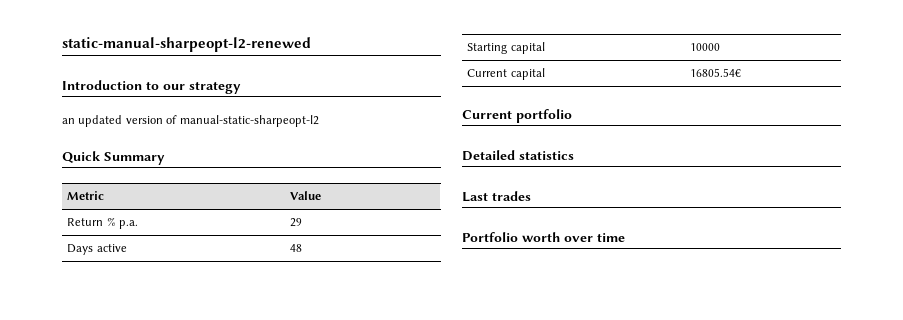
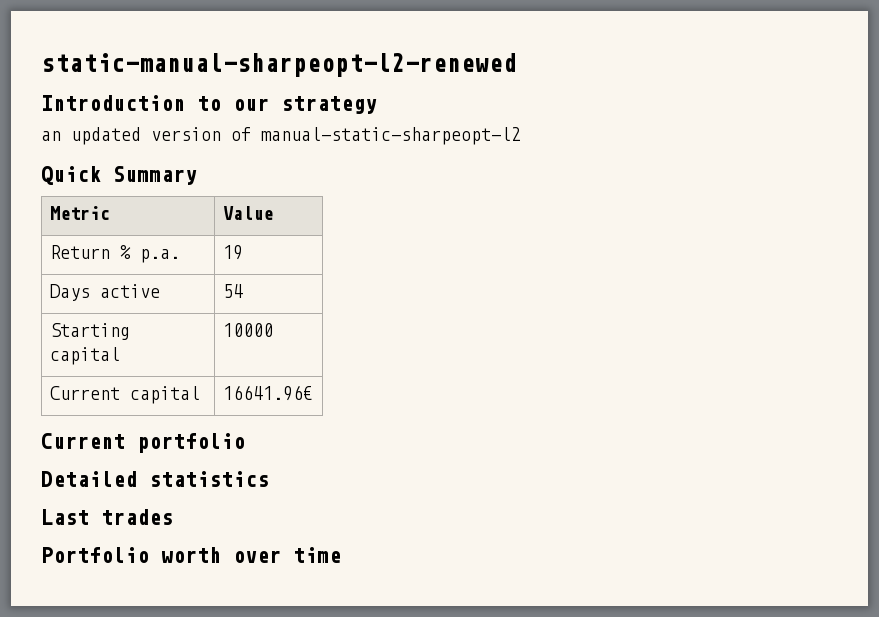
- Return % p.a. | 29
+ Return % p.a. | 19
- Days active | 48
+ Days active | 54
- Current capital | 16805.54€
+ Current capital | 16641.96€

